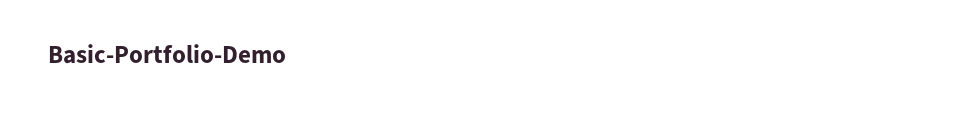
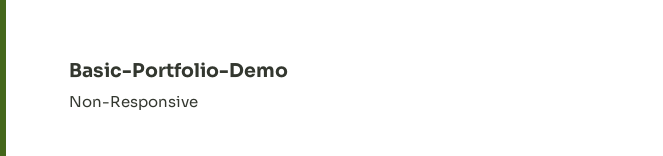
+ Non-Responsive

